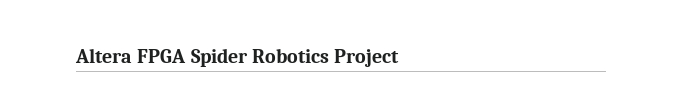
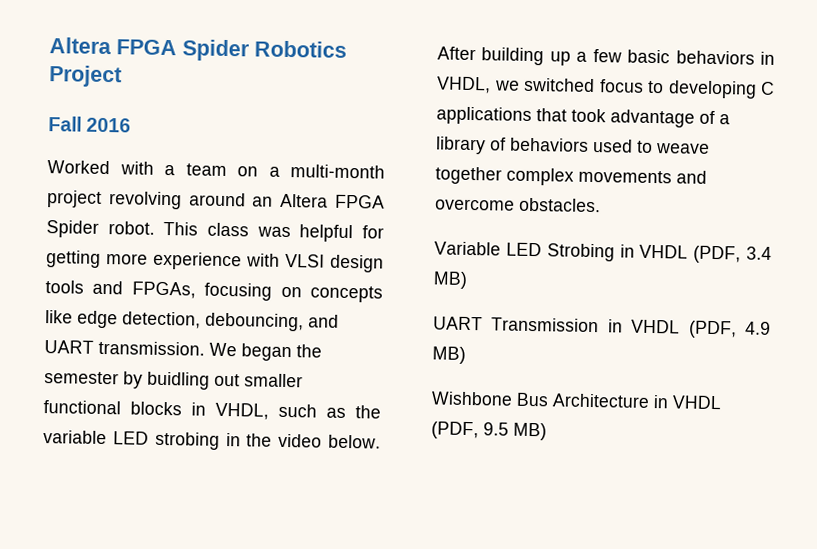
+ Fall 2016
+ Worked with a team on a multi-month project revolving around an Altera FPGA Spider robot. This class was helpful for getting more experience with VLSI design tools and FPGAs, focusing on concepts like edge detection, debouncing, and UART transmission. We began the semester by buidling out smaller functional blocks in VHDL, such as the variable LED strobing in the video below. After building up a few basic behaviors in VHDL, we switched focus to developing C applications that took advantage of a library of behaviors used to weave together complex movements and overcome obstacles.
+ Variable LED Strobing in VHDL (PDF, 3.4 MB)
+ UART Transmission in VHDL (PDF, 4.9 MB)
+ Wishbone Bus Architecture in VHDL (PDF, 9.5 MB)

